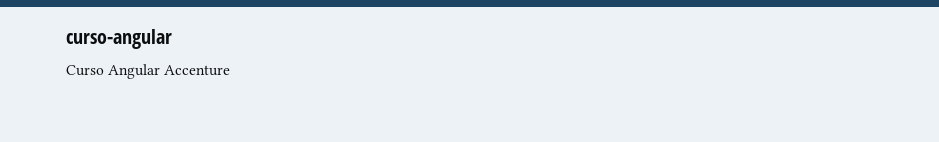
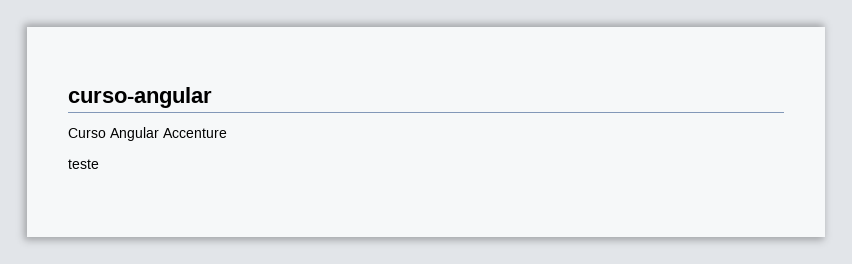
+ teste

